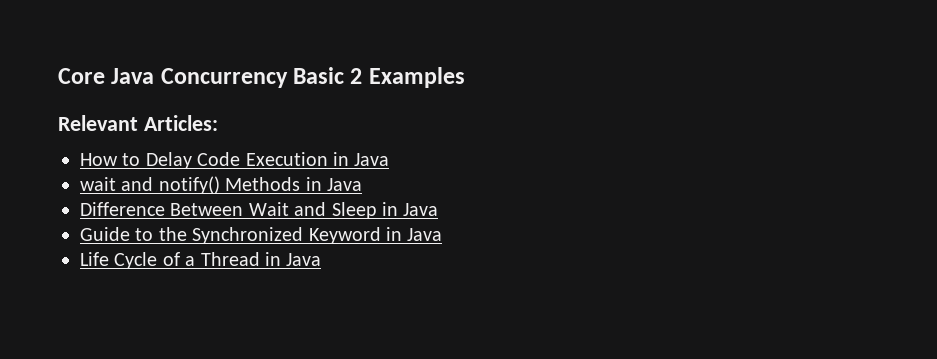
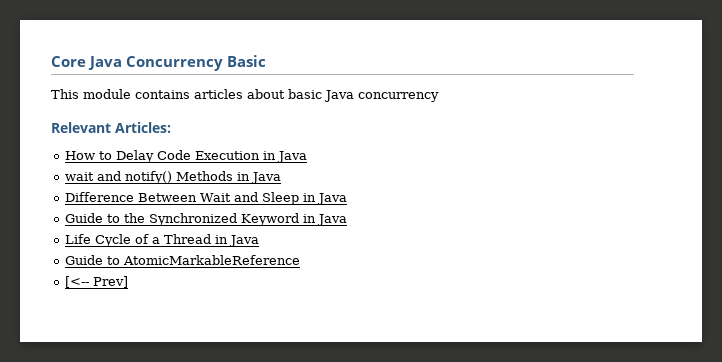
- Core Java Concurrency Basic 2 Examples
+ Core Java Concurrency Basic
+ This module contains articles about basic Java concurrency
+ Guide to AtomicMarkableReference
+ [<-- Prev]

